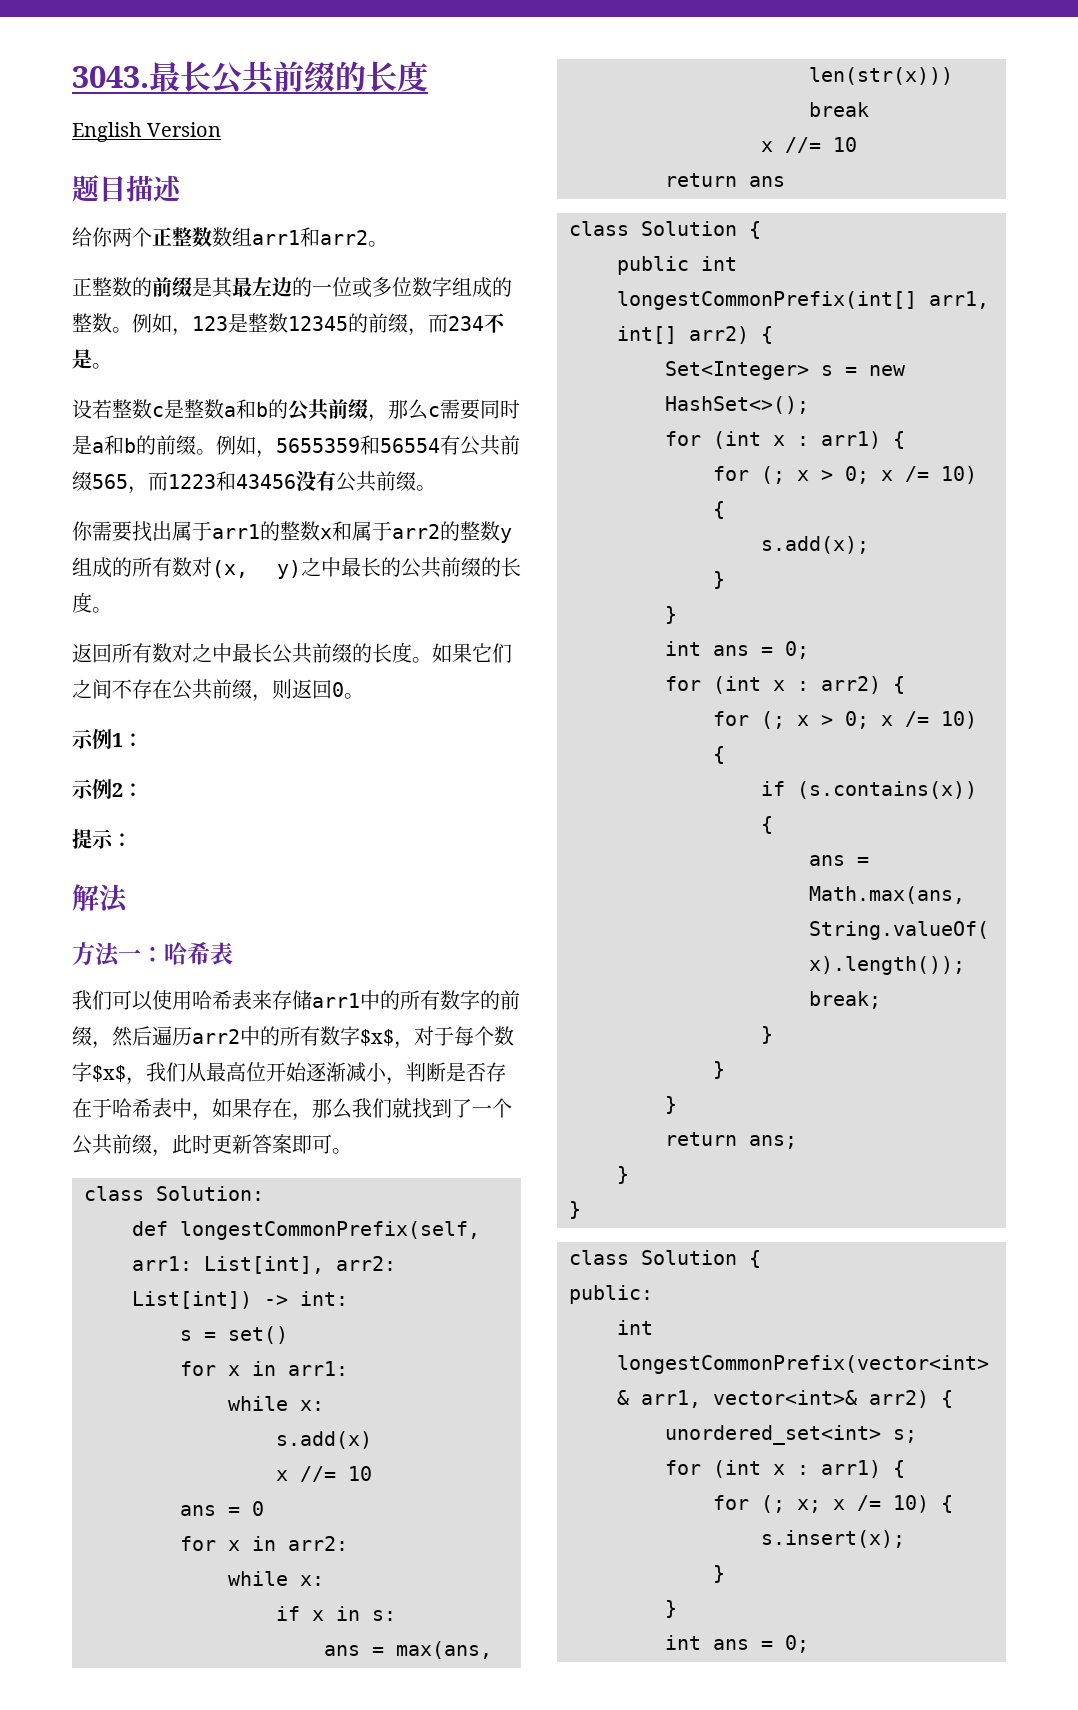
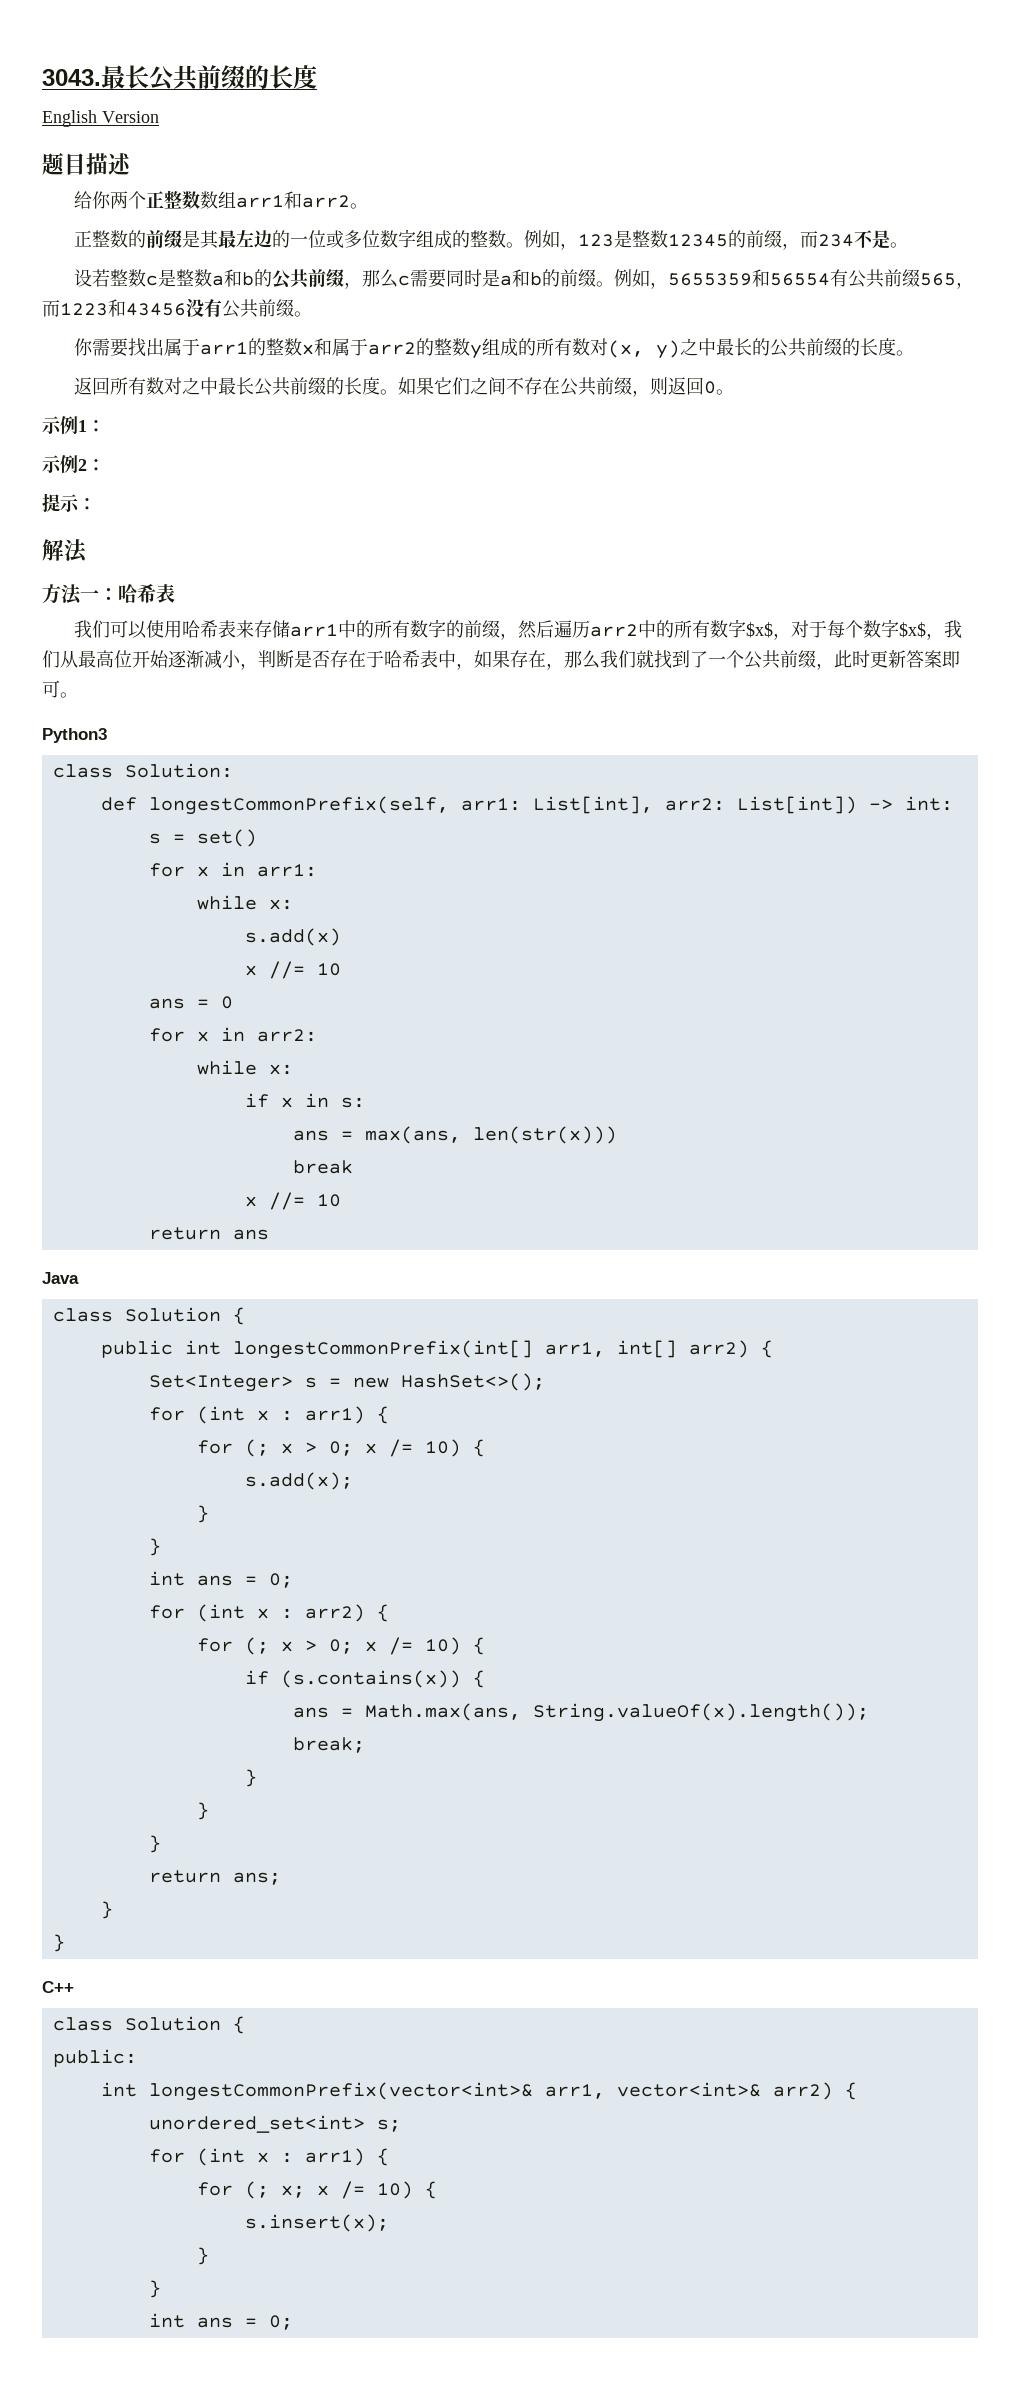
+ Python3
+ Java
+ C++

